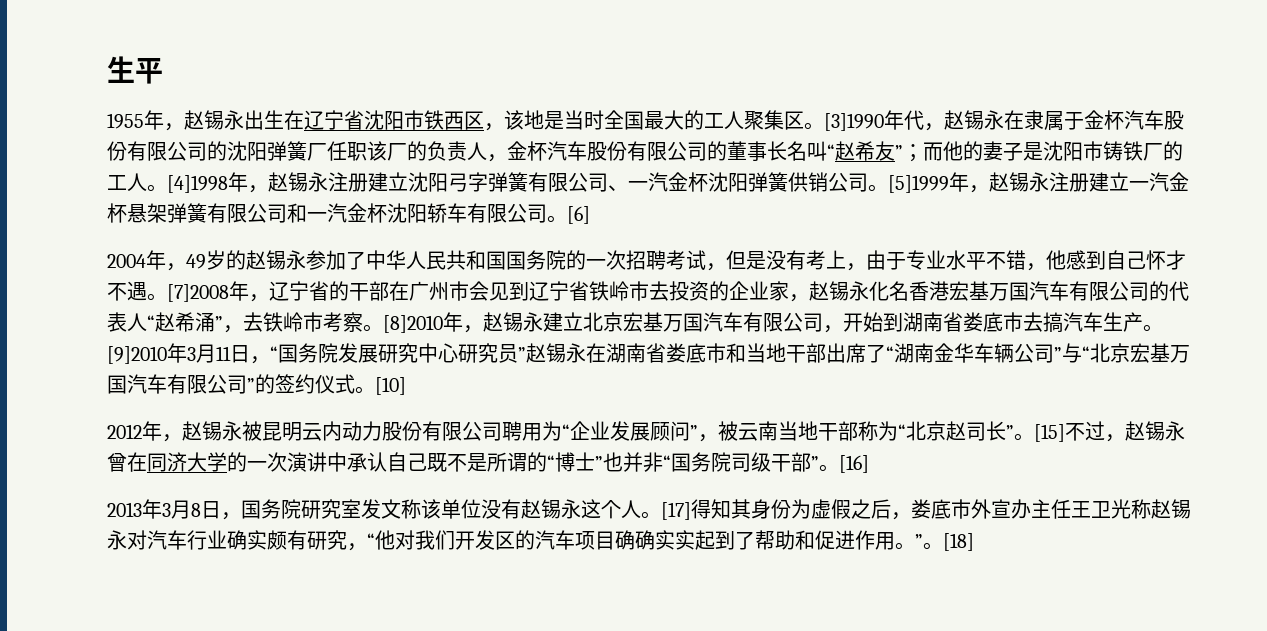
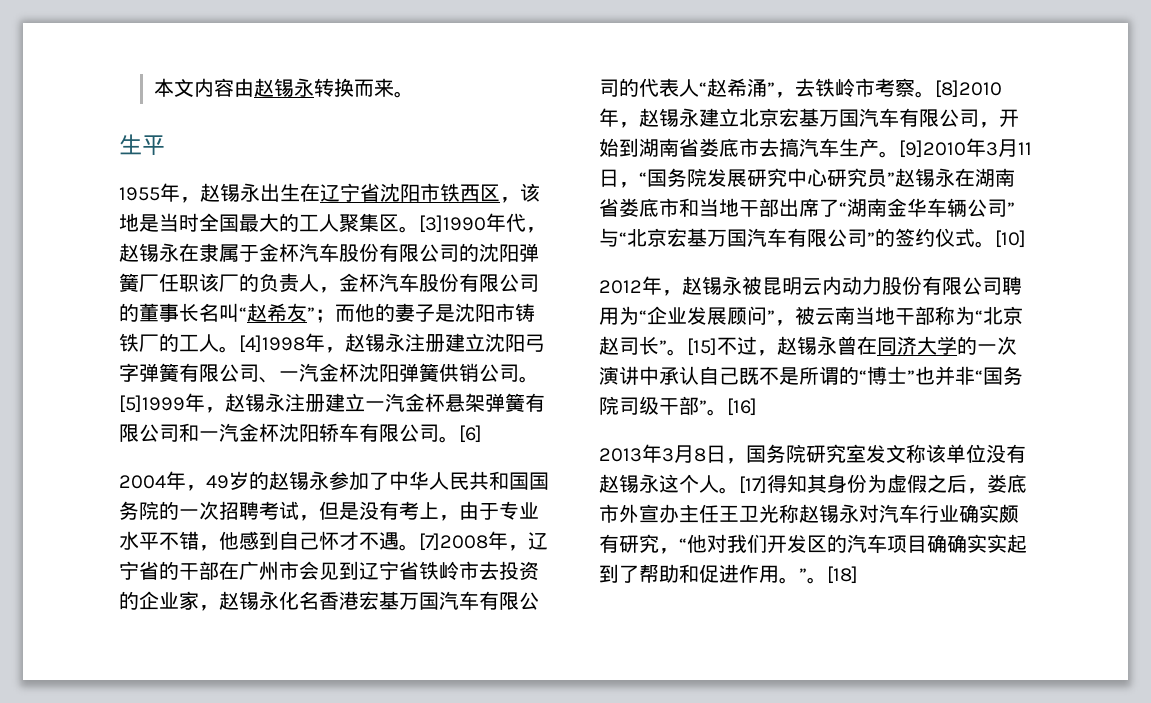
+ 本文内容由赵锡永转换而来。

